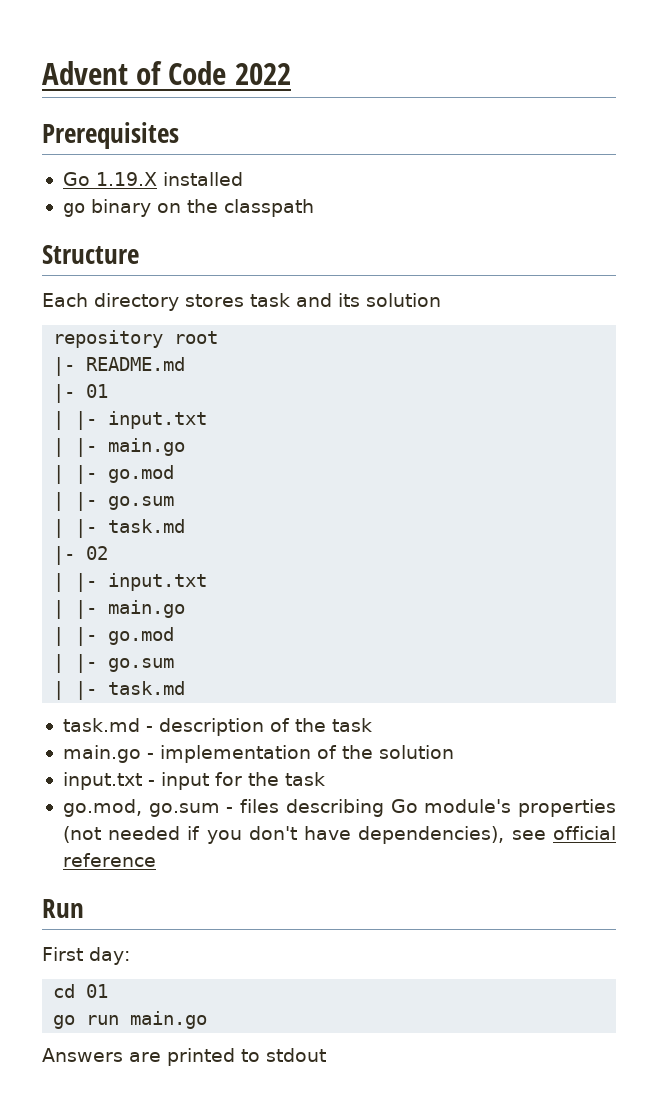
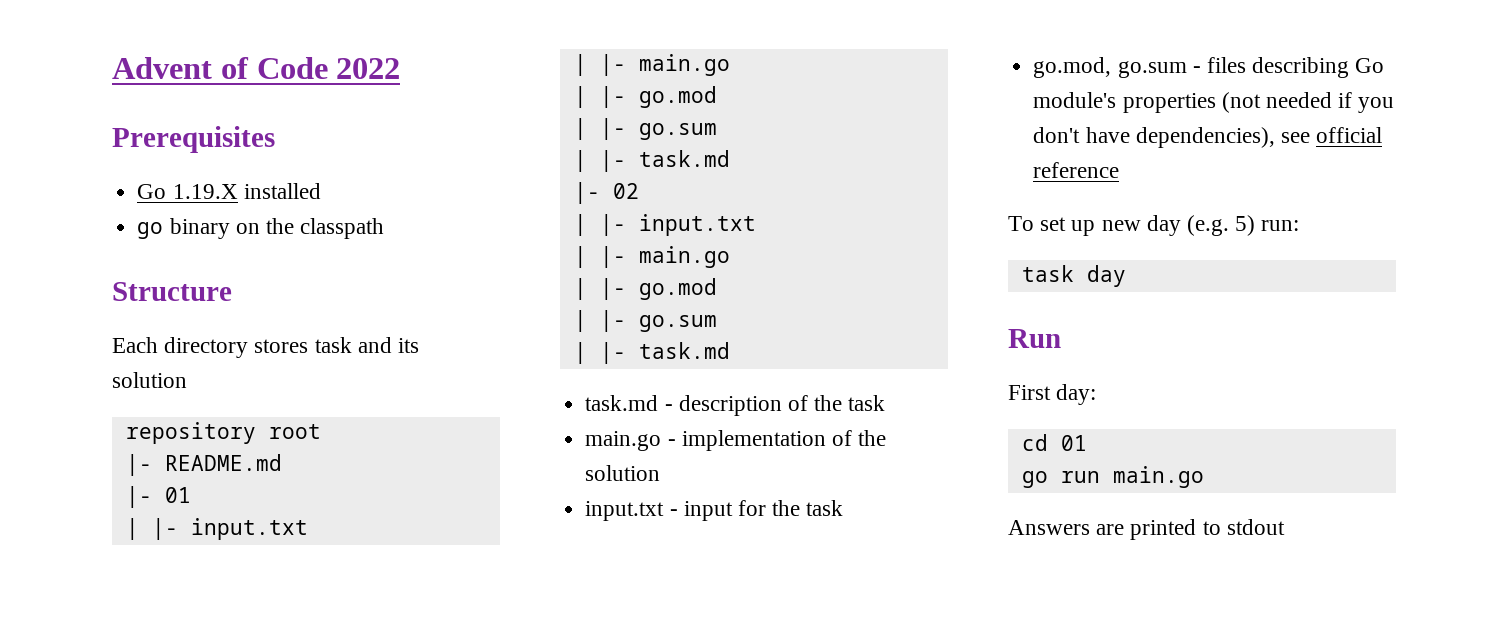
+ To set up new day (e.g. 5) run:
+ task day

